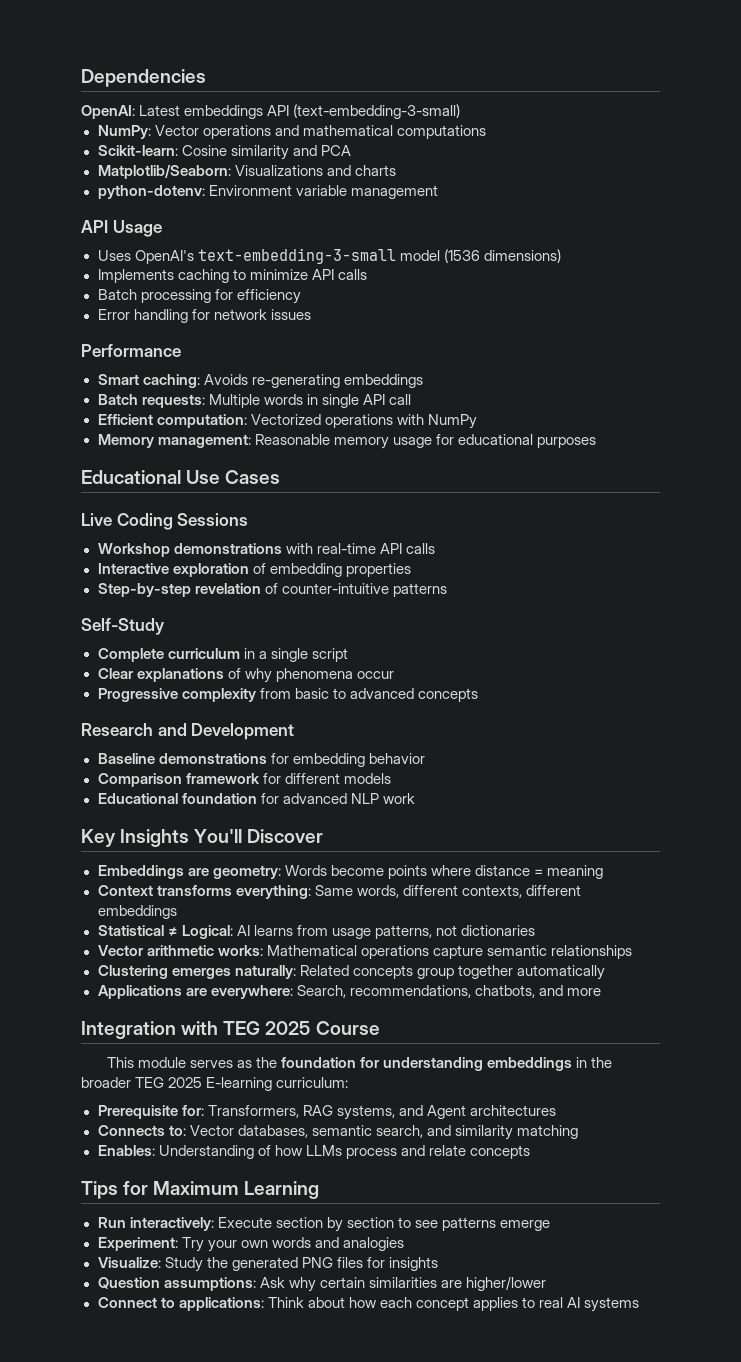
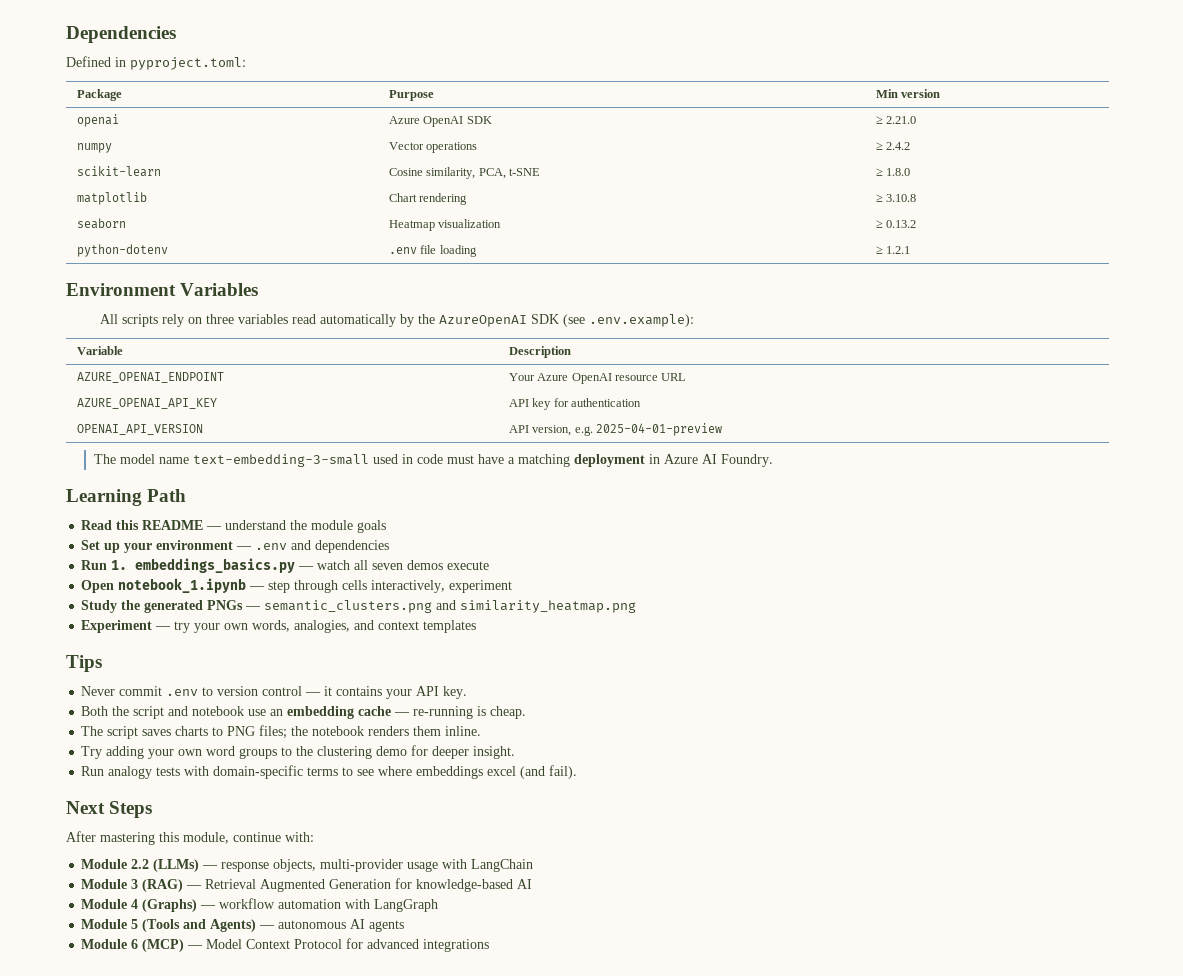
- OpenAI: Latest embeddings API (text-embedding-3-small)
- NumPy: Vector operations and mathematical computations
- Scikit-learn: Cosine similarity and PCA
- Matplotlib/Seaborn: Visualizations and charts
- python-dotenv: Environment variable management
- API Usage
- Uses OpenAI's text-embedding-3-small model (1536 dimensions)
- Implements caching to minimize API calls
- Batch processing for efficiency
- Error handling for network issues
- Performance
- Smart caching: Avoids re-generating embeddings
- Batch requests: Multiple words in single API call
- Efficient computation: Vectorized operations with NumPy
- Memory management: Reasonable memory usage for educational purposes
- Educational Use Cases
- Live Coding Sessions
- Workshop demonstrations with real-time API calls
- Interactive exploration of embedding properties
- Step-by-step revelation of counter-intuitive patterns
- Self-Study
- Complete curriculum in a single script
- Clear explanations of why phenomena occur
- Progressive complexity from basic to advanced concepts
- Research and Development
- Baseline demonstrations for embedding behavior
- Comparison framework for different models
- Educational foundation for advanced NLP work
- Key Insights You'll Discover
- Embeddings are geometry: Words become points where distance = meaning
- Context transforms everything: Same words, different contexts, different embeddings
- Statistical ≠ Logical: AI learns from usage patterns, not dictionaries
- Vector arithmetic works: Mathematical operations capture semantic relationships
- Clustering emerges naturally: Related concepts group together automatically
- Applications are everywhere: Search, recommendations, chatbots, and more
- Integration with TEG 2025 Course
- This module serves as the foundation for understanding embeddings in the broader TEG 2025 E-learning curriculum:
- Prerequisite for: Transformers, RAG systems, and Agent architectures
- Connects to: Vector databases, semantic search, and similarity matching
- Enables: Understanding of how LLMs process and relate concepts
- Tips for Maximum Learning
- Run interactively: Execute section by section to see patterns emerge
- Experiment: Try your own words and analogies
- Visualize: Study the generated PNG files for insights
- Question assumptions: Ask why certain similarities are higher/lower
- Connect to applications: Think about how each concept applies to real AI systems
+ Defined in pyproject.toml:
+ Package | Purpose | Min version
+ openai | Azure OpenAI SDK | ≥ 2.21.0
+ numpy | Vector operations | ≥ 2.4.2
+ scikit-learn | Cosine similarity, PCA, t-SNE | ≥ 1.8.0
+ matplotlib | Chart rendering | ≥ 3.10.8
+ seaborn | Heatmap visualization | ≥ 0.13.2
+ python-dotenv | .env file loading | ≥ 1.2.1
+ Environment Variables
+ All scripts rely on three variables read automatically by the AzureOpenAI SDK (see .env.example):
+ Variable | Description
+ AZURE_OPENAI_ENDPOINT | Your Azure OpenAI resource URL
+ AZURE_OPENAI_API_KEY | API key for authentication
+ OPENAI_API_VERSION | API version, e.g. 2025-04-01-preview
+ The model name text-embedding-3-small used in code must have a matching deployment in Azure AI Foundry.
+ Learning Path
+ Read this README — understand the module goals
+ Set up your environment — .env and dependencies
+ Run 1. embeddings_basics.py — watch all seven demos execute
+ Open notebook_1.ipynb — step through cells interactively, experiment
+ Study the generated PNGs — semantic_clusters.png and similarity_heatmap.png
+ Experiment — try your own words, analogies, and context templates
+ Tips
+ Never commit .env to version control — it contains your API key.
+ Both the script and notebook use an embedding cache — re-running is cheap.
+ The script saves charts to PNG files; the notebook renders them inline.
+ Try adding your own word groups to the clustering demo for deeper insight.
+ Run analogy tests with domain-specific terms to see where embeddings excel (and fail).
+ Next Steps
+ After mastering this module, continue with:
+ Module 2.2 (LLMs) — response objects, multi-provider usage with LangChain
+ Module 3 (RAG) — Retrieval Augmented Generation for knowledge-based AI
+ Module 4 (Graphs) — workflow automation with LangGraph
+ Module 5 (Tools and Agents) — autonomous AI agents
+ Module 6 (MCP) — Model Context Protocol for advanced integrations

